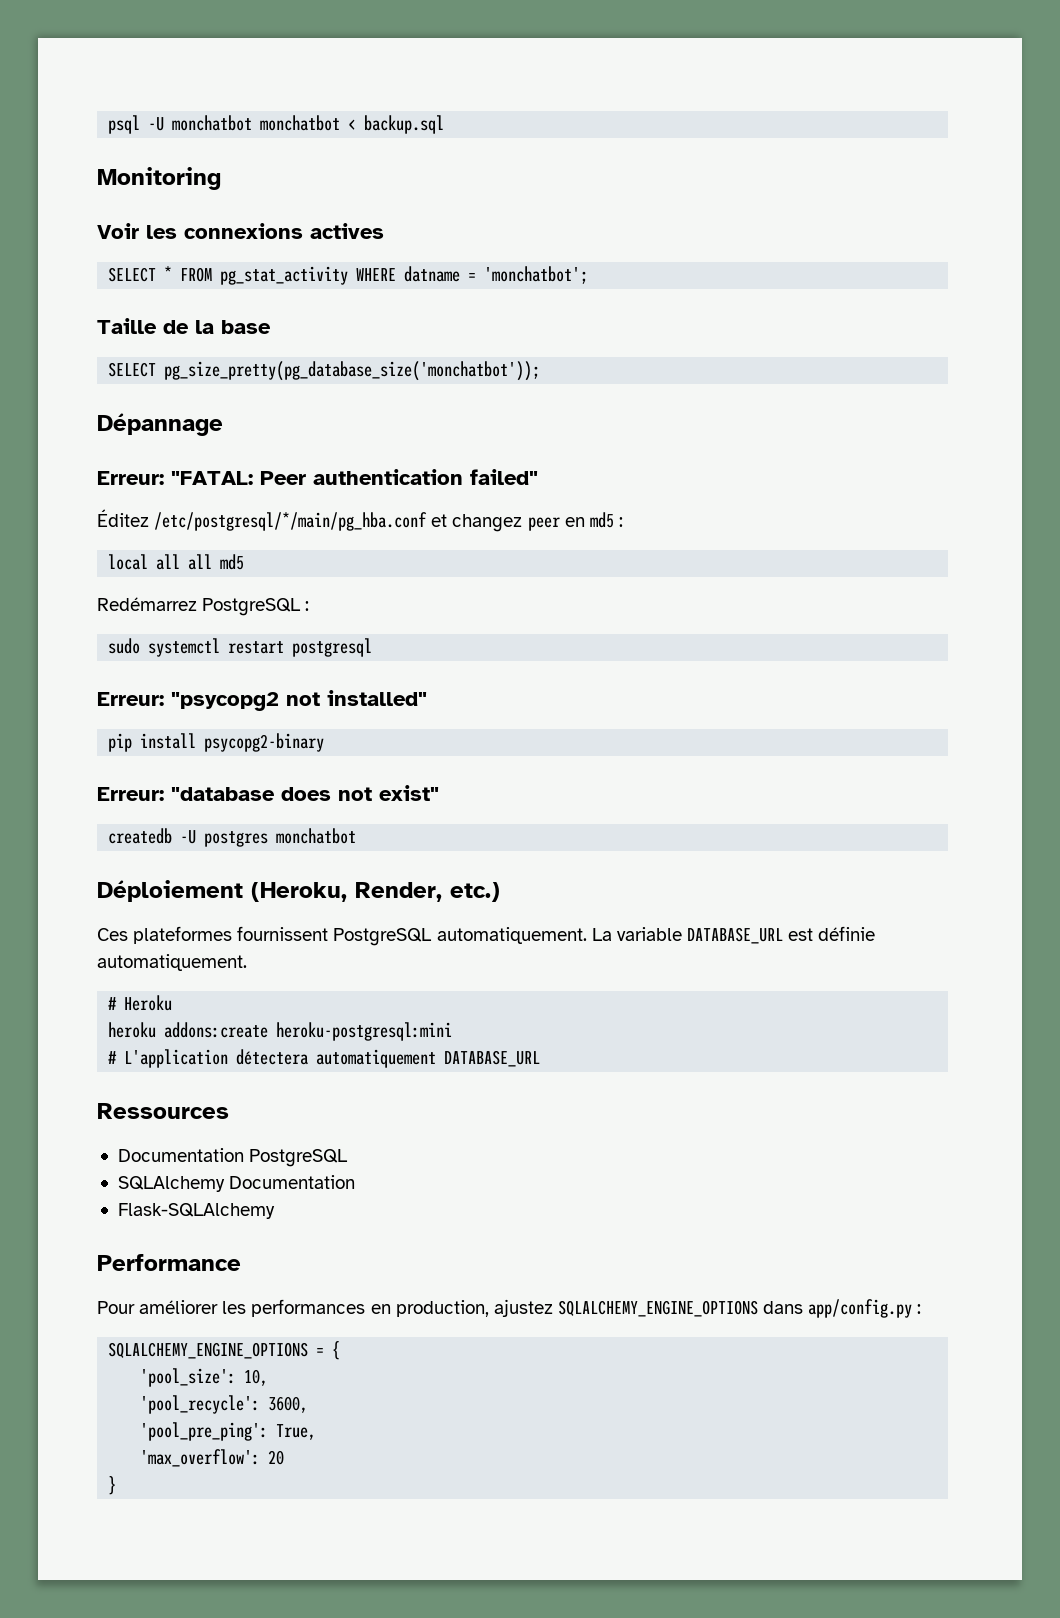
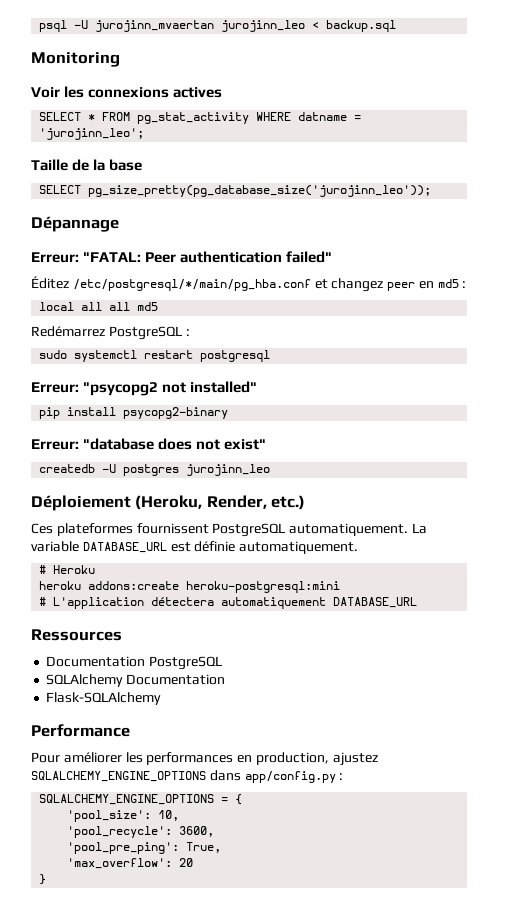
- psql -U monchatbot monchatbot < backup.sql
+ psql -U jurojinn_mvaertan jurojinn_leo < backup.sql
- SELECT * FROM pg_stat_activity WHERE datname = 'monchatbot';
+ SELECT * FROM pg_stat_activity WHERE datname = 'jurojinn_leo';
- SELECT pg_size_pretty(pg_database_size('monchatbot'));
+ SELECT pg_size_pretty(pg_database_size('jurojinn_leo'));
- createdb -U postgres monchatbot
+ createdb -U postgres jurojinn_leo

